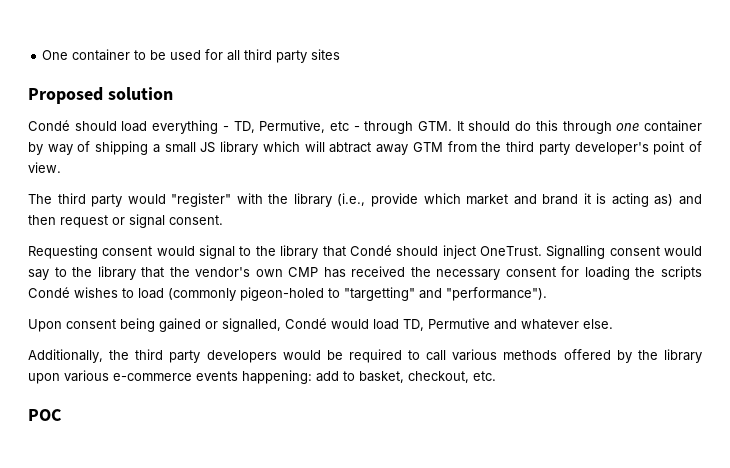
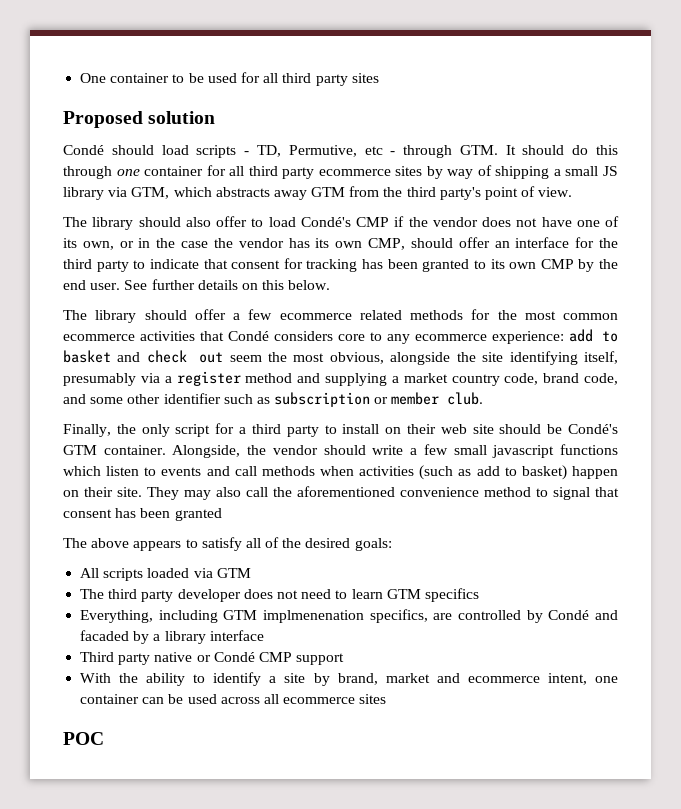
- Condé should load everything - TD, Permutive, etc - through GTM. It should do this through one container by way of shipping a small JS library which will abtract away GTM from the third party developer's point of view.
+ Condé should load scripts - TD, Permutive, etc - through GTM. It should do this through one container for all third party ecommerce sites by way of shipping a small JS library via GTM, which abstracts away GTM from the third party's point of view.
- The third party would "register" with the library (i.e., provide which market and brand it is acting as) and then request or signal consent.
- Requesting consent would signal to the library that Condé should inject OneTrust. Signalling consent would say to the library that the vendor's own CMP has received the necessary consent for loading the scripts Condé wishes to load (commonly pigeon-holed to "targetting" and "performance").
- Upon consent being gained or signalled, Condé would load TD, Permutive and whatever else.
- Additionally, the third party developers would be required to call various methods offered by the library upon various e-commerce events happening: add to basket, checkout, etc.
+ The library should also offer to load Condé's CMP if the vendor does not have one of its own, or in the case the vendor has its own CMP, should offer an interface for the third party to indicate that consent for tracking has been granted to its own CMP by the end user. See further details on this below.
+ The library should offer a few ecommerce related methods for the most common ecommerce activities that Condé considers core to any ecommerce experience: add to basket and check out seem the most obvious, alongside the site identifying itself, presumably via a register method and supplying a market country code, brand code, and some other identifier such as subscription or member club.
+ Finally, the only script for a third party to install on their web site should be Condé's GTM container. Alongside, the vendor should write a few small javascript functions which listen to events and call methods when activities (such as add to basket) happen on their site. They may also call the aforementioned convenience method to signal that consent has been granted
+ The above appears to satisfy all of the desired goals:
+ All scripts loaded via GTM
+ The third party developer does not need to learn GTM specifics
+ Everything, including GTM implmenenation specifics, are controlled by Condé and facaded by a library interface
+ Third party native or Condé CMP support
+ With the ability to identify a site by brand, market and ecommerce intent, one container can be used across all ecommerce sites

